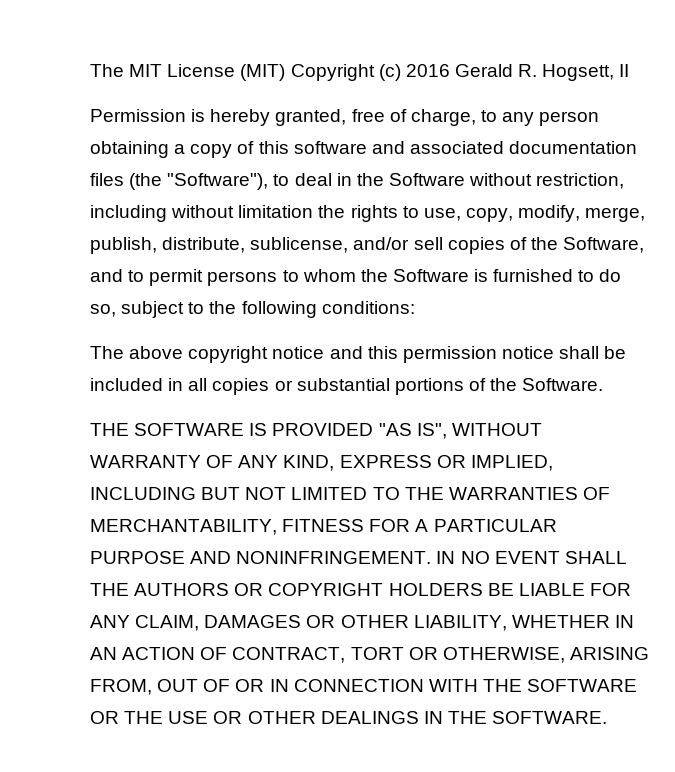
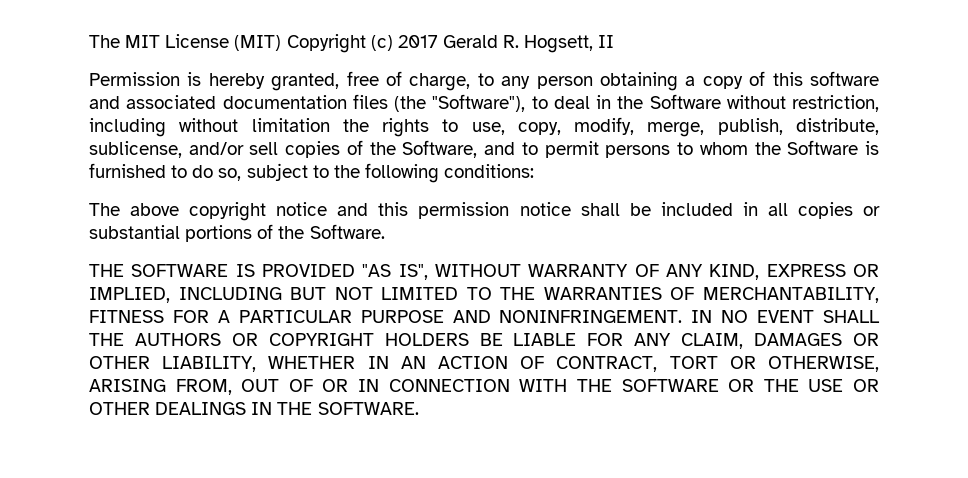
- The MIT License (MIT) Copyright (c) 2016 Gerald R. Hogsett, II
+ The MIT License (MIT) Copyright (c) 2017 Gerald R. Hogsett, II

